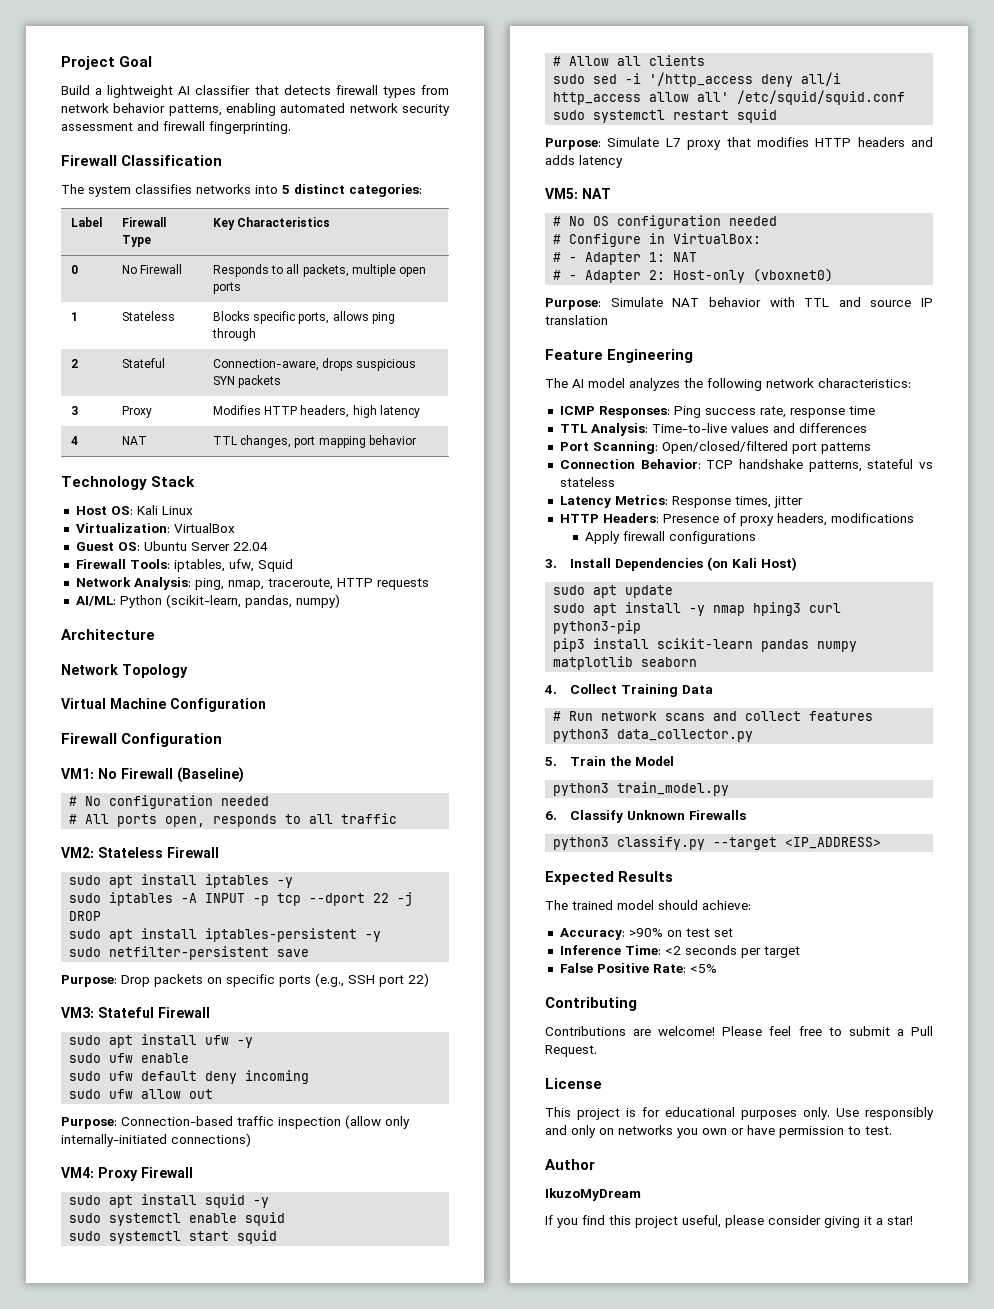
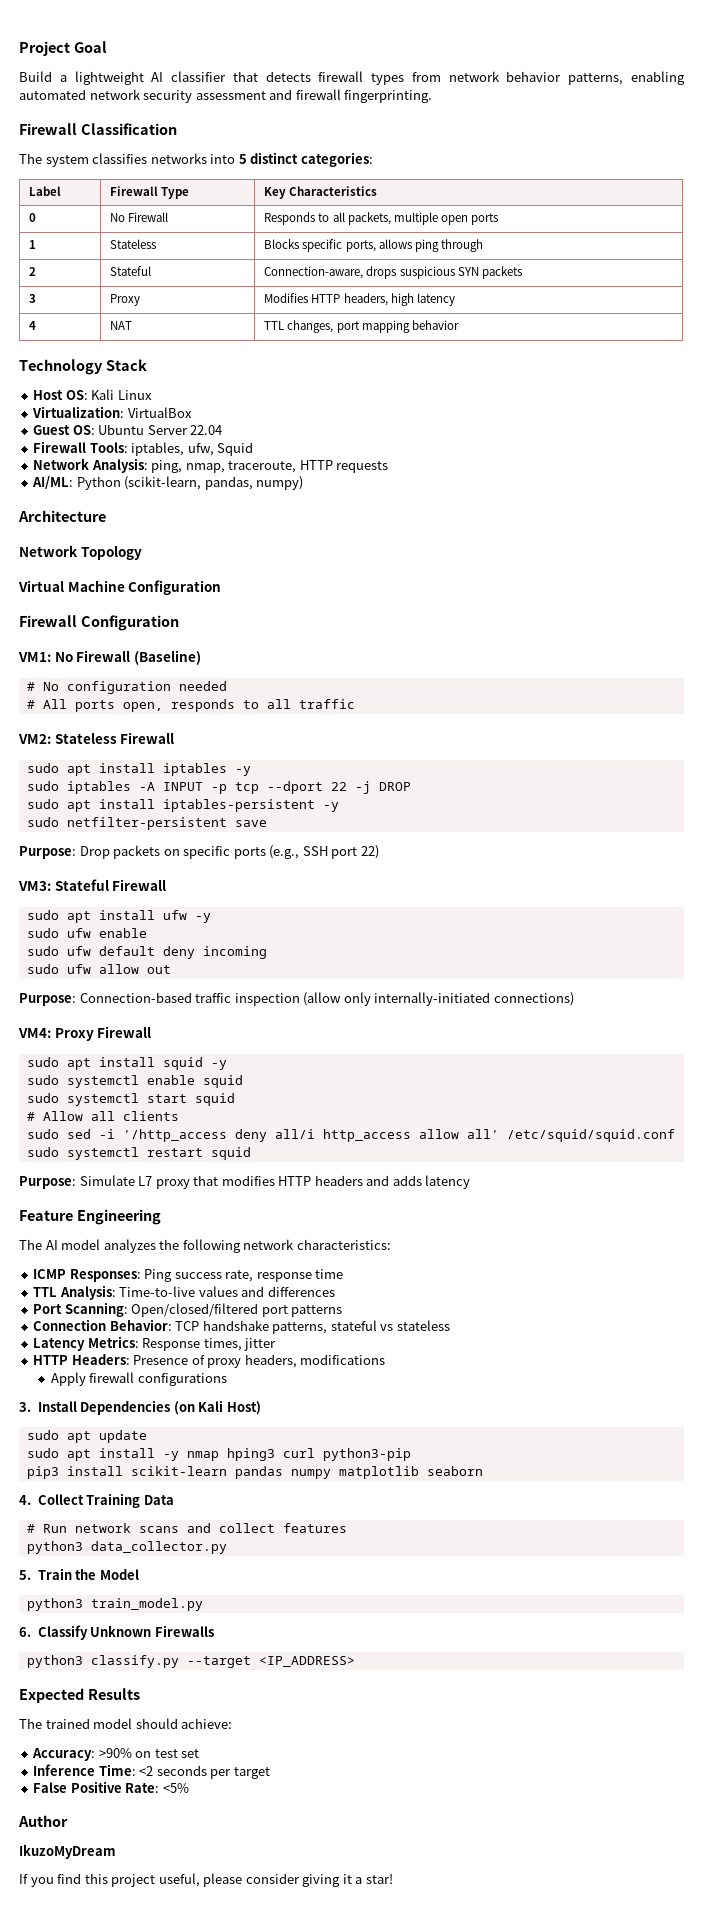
- VM5: NAT
- # No OS configuration needed
- # Configure in VirtualBox:
- # - Adapter 1: NAT
- # - Adapter 2: Host-only (vboxnet0)
- Purpose: Simulate NAT behavior with TTL and source IP translation
- Contributing
- Contributions are welcome! Please feel free to submit a Pull Request.
- License
- This project is for educational purposes only. Use responsibly and only on networks you own or have permission to test.

